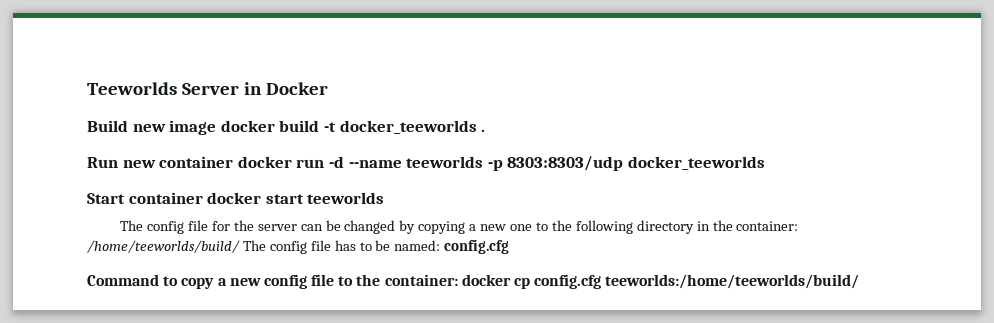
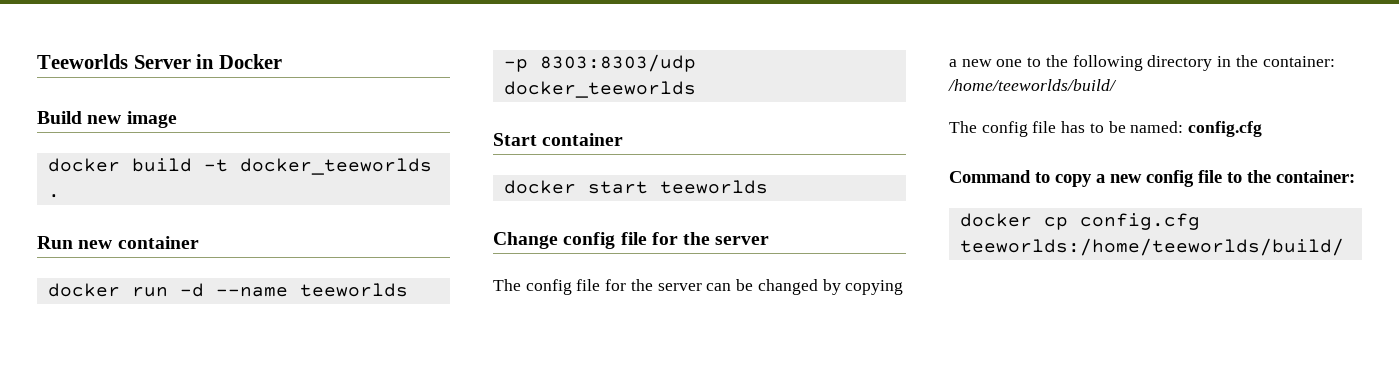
- Build new image docker build -t docker_teeworlds .
+ Build new image
+ docker build -t docker_teeworlds .
- Run new container docker run -d --name teeworlds -p 8303:8303/udp docker_teeworlds
+ Run new container
+ docker run -d --name teeworlds -p 8303:8303/udp docker_teeworlds
- Start container docker start teeworlds
+ Start container
+ docker start teeworlds
+ Change config file for the server
- The config file for the server can be changed by copying a new one to the following directory in the container: /home/teeworlds/build/ The config file has to be named: config.cfg
+ The config file for the server can be changed by copying a new one to the following directory in the container: /home/teeworlds/build/
+ The config file has to be named: config.cfg
- Command to copy a new config file to the container: docker cp config.cfg teeworlds:/home/teeworlds/build/
+ Command to copy a new config file to the container:
+ docker cp config.cfg teeworlds:/home/teeworlds/build/

